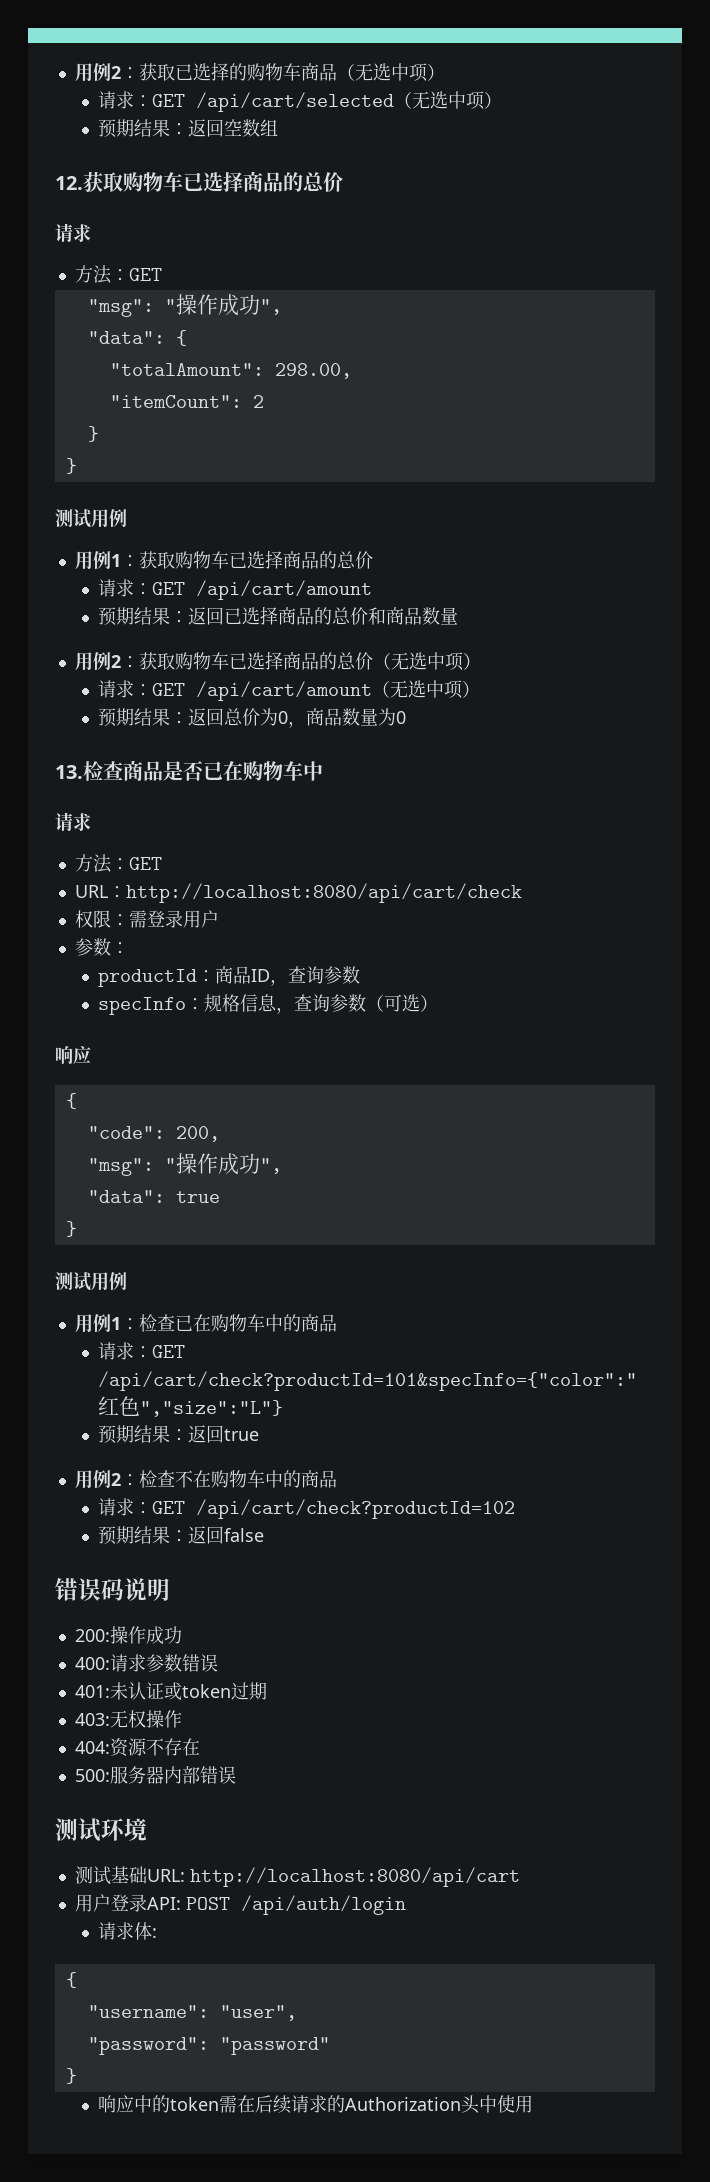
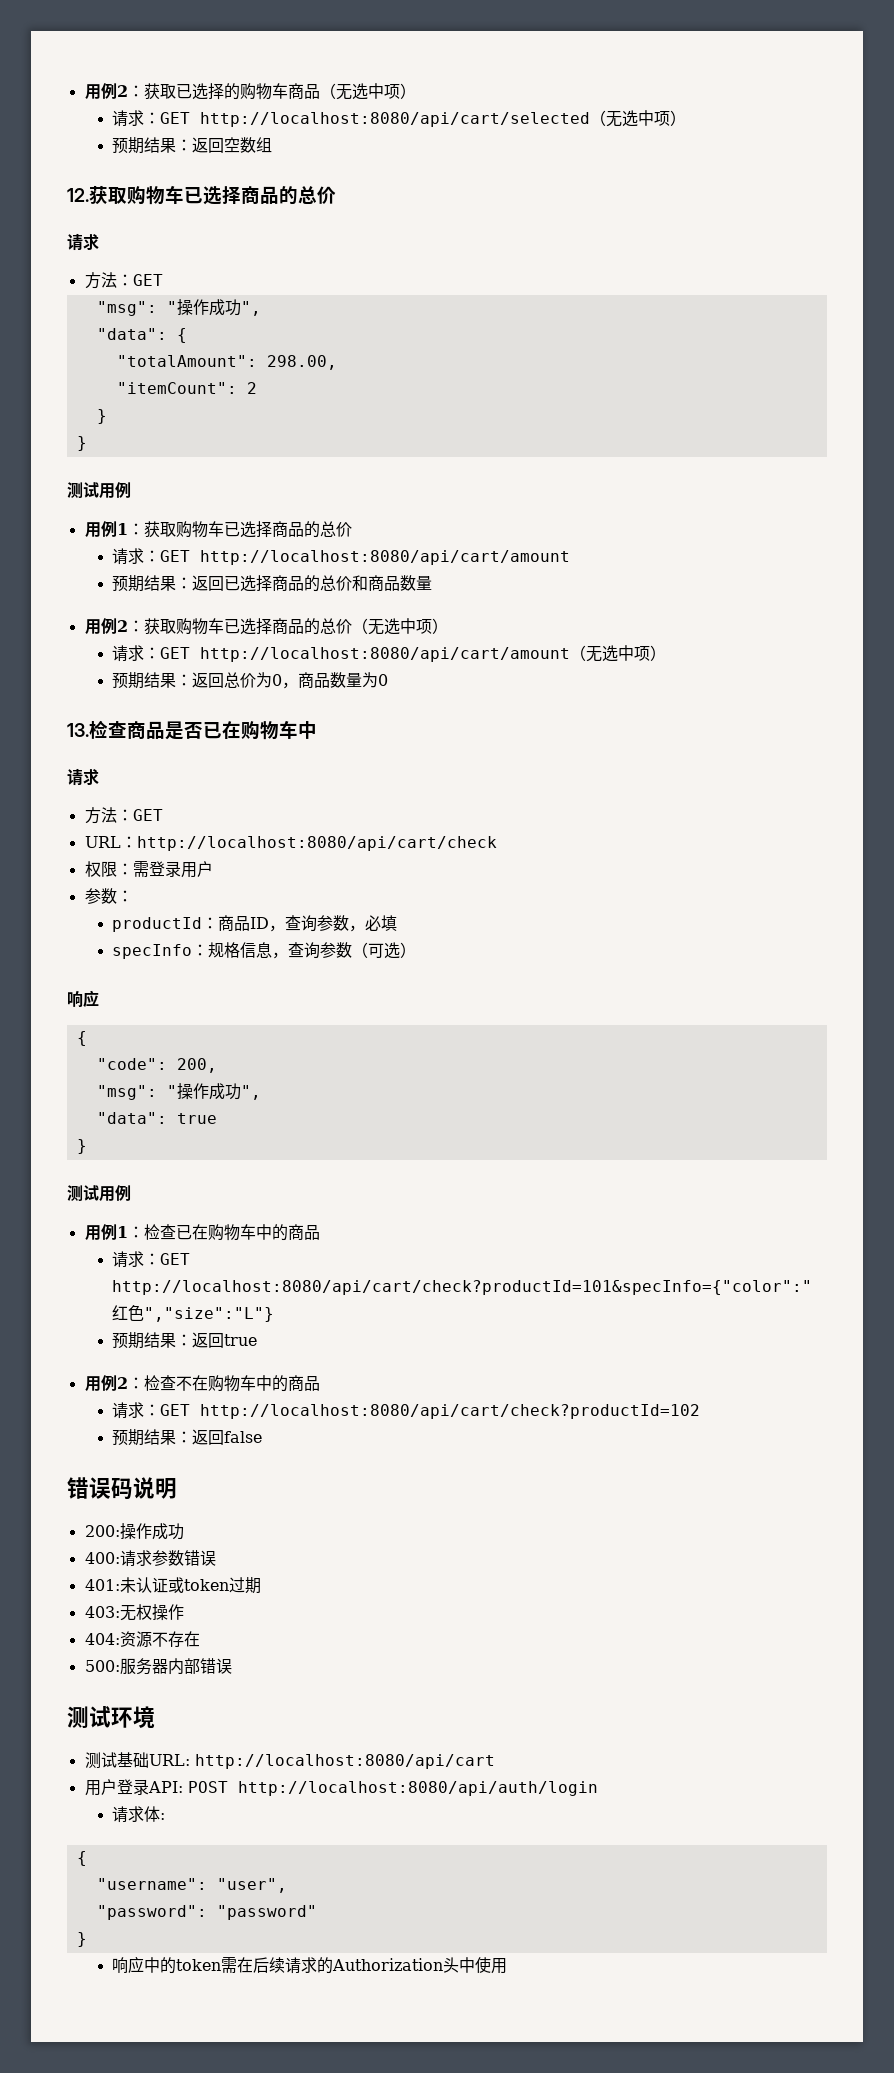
- 请求：GET /api/cart/selected（无选中项）
+ 请求：GET http://localhost:8080/api/cart/selected（无选中项）
  用例1：获取购物车已选择商品的总价
- 请求：GET /api/cart/amount
+ 请求：GET http://localhost:8080/api/cart/amount
- 请求：GET /api/cart/amount（无选中项）
+ 请求：GET http://localhost:8080/api/cart/amount（无选中项）
- productId：商品ID，查询参数
+ productId：商品ID，查询参数，必填
- 请求：GET /api/cart/check?productId=101&specInfo={"color":"红色","size":"L"}
+ 请求：GET http://localhost:8080/api/cart/check?productId=101&specInfo={"color":"红色","size":"L"}
- 请求：GET /api/cart/check?productId=102
+ 请求：GET http://localhost:8080/api/cart/check?productId=102
- 用户登录API: POST /api/auth/login
+ 用户登录API: POST http://localhost:8080/api/auth/login

